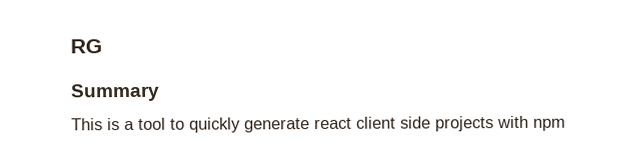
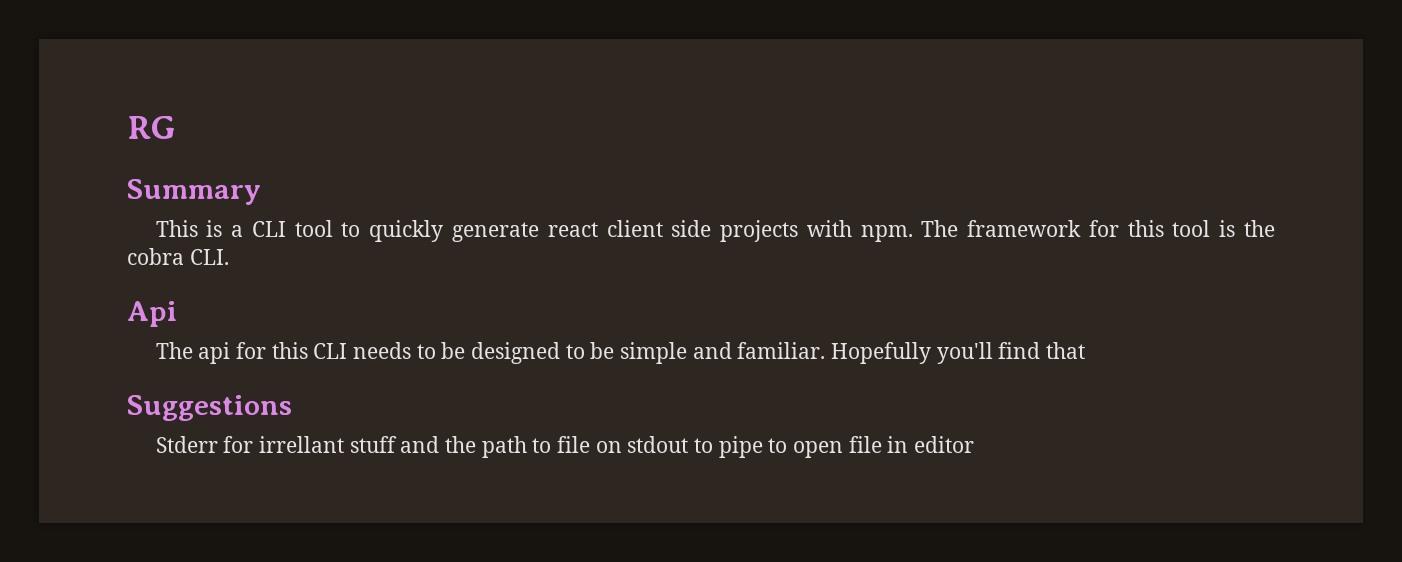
- This is a tool to quickly generate react client side projects with npm
+ This is a CLI tool to quickly generate react client side projects with npm. The framework for this tool is the cobra CLI.
+ Api
+ The api for this CLI needs to be designed to be simple and familiar. Hopefully you'll find that
+ Suggestions
+ Stderr for irrellant stuff and the path to file on stdout to pipe to open file in editor

